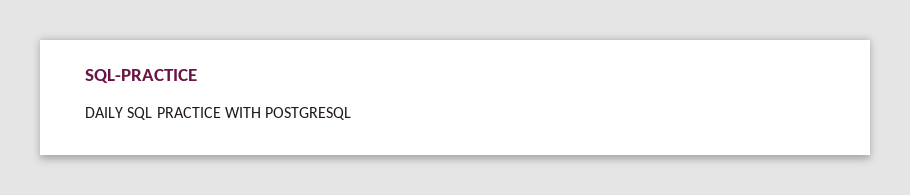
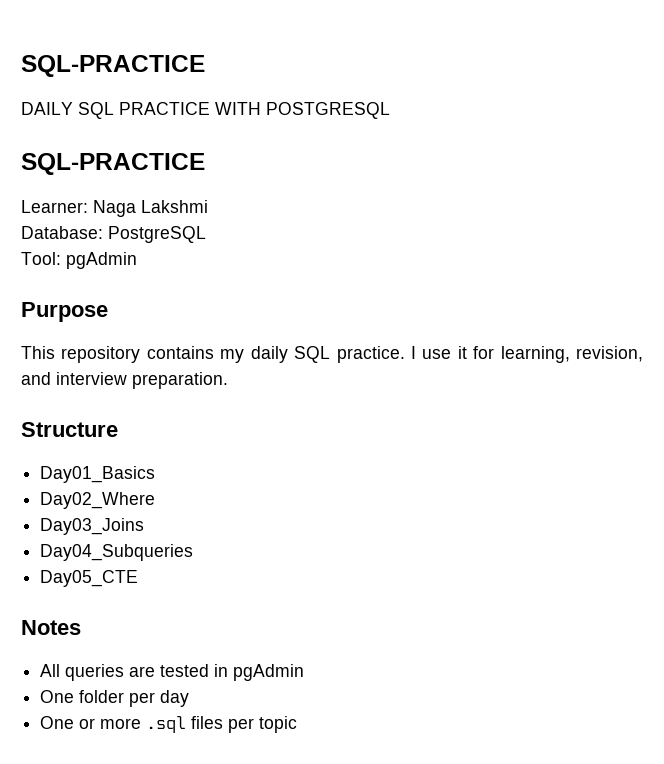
  DAILY SQL PRACTICE WITH POSTGRESQL
+ SQL-PRACTICE
+ Learner: Naga Lakshmi
+ Database: PostgreSQL
+ Tool: pgAdmin
+ Purpose
+ This repository contains my daily SQL practice. I use it for learning, revision, and interview preparation.
+ Structure
+ Day01_Basics
+ Day02_Where
+ Day03_Joins
+ Day04_Subqueries
+ Day05_CTE
+ Notes
+ All queries are tested in pgAdmin
+ One folder per day
+ One or more .sql files per topic

